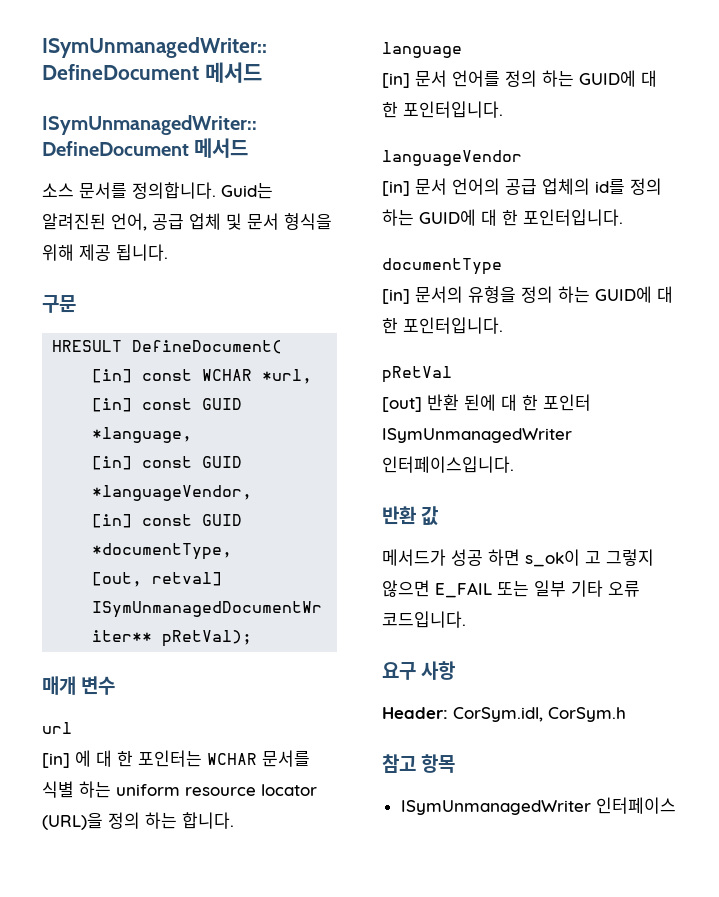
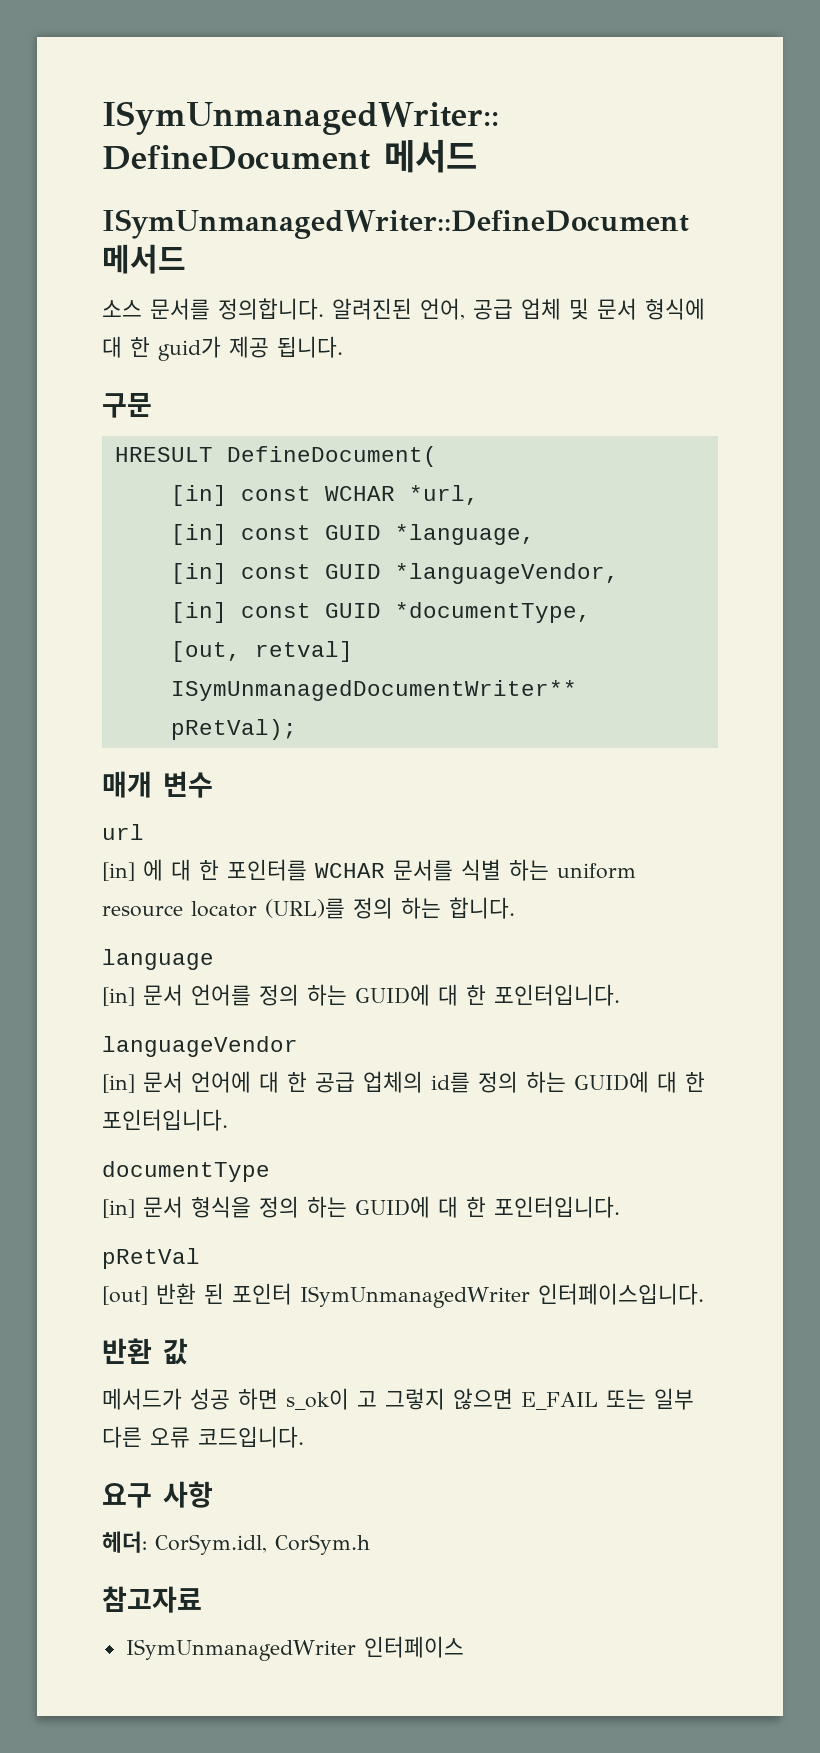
- Guid는 알려진된 언어, 공급 업체 및 문서 형식을 위해 제공 됩니다.
+ 알려진된 언어, 공급 업체 및 문서 형식에 대 한 guid가 제공 됩니다.
- [in] 에 대 한 포인터는 WCHAR 문서를 식별 하는 uniform resource locator (URL)을 정의 하는 합니다.
+ [in] 에 대 한 포인터를 WCHAR 문서를 식별 하는 uniform resource locator (URL)를 정의 하는 합니다.
- [in] 문서 언어의 공급 업체의 id를 정의 하는 GUID에 대 한 포인터입니다.
+ [in] 문서 언어에 대 한 공급 업체의 id를 정의 하는 GUID에 대 한 포인터입니다.
- [in] 문서의 유형을 정의 하는 GUID에 대 한 포인터입니다.
+ [in] 문서 형식을 정의 하는 GUID에 대 한 포인터입니다.
- [out] 반환 된에 대 한 포인터 ISymUnmanagedWriter 인터페이스입니다.
+ [out] 반환 된 포인터 ISymUnmanagedWriter 인터페이스입니다.
- 메서드가 성공 하면 s_ok이 고 그렇지 않으면 E_FAIL 또는 일부 기타 오류 코드입니다.
+ 메서드가 성공 하면 s_ok이 고 그렇지 않으면 E_FAIL 또는 일부 다른 오류 코드입니다.
- Header: CorSym.idl, CorSym.h
+ 헤더: CorSym.idl, CorSym.h
- 참고 항목
+ 참고자료

